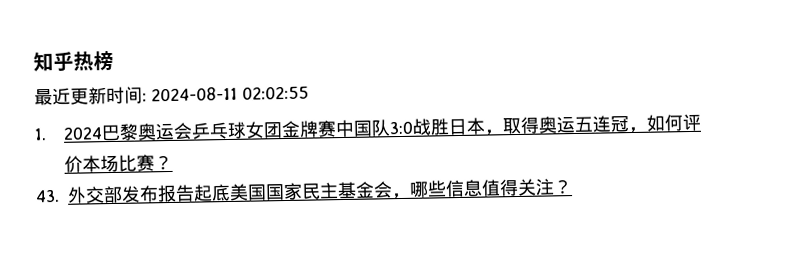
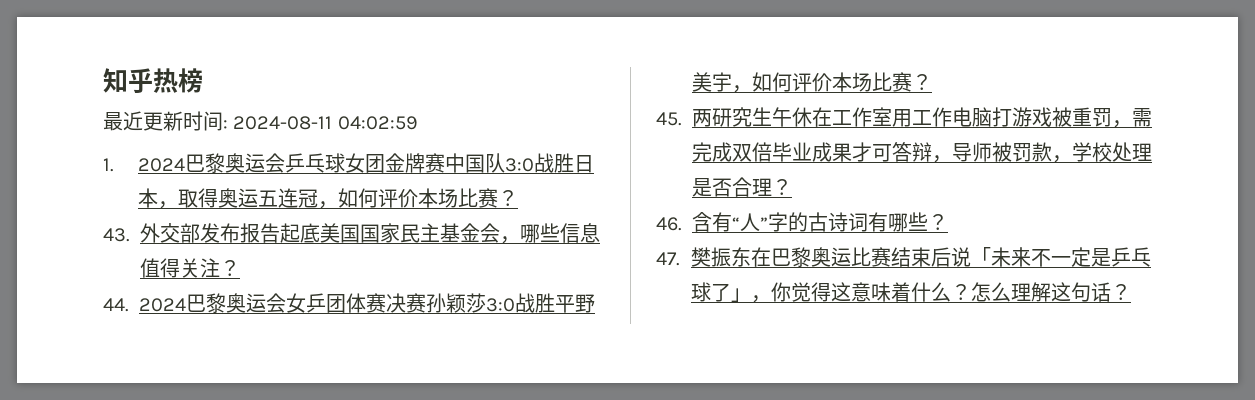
- 最近更新时间: 2024-08-11 02:02:55
+ 最近更新时间: 2024-08-11 04:02:59
+ 44. 2024巴黎奥运会女乒团体赛决赛孙颖莎3:0战胜平野美宇，如何评价本场比赛？
+ 45.两研究生午休在工作室用工作电脑打游戏被重罚，需完成双倍毕业成果才可答辩，导师被罚款，学校处理是否合理？
+ 46.含有“人”字的古诗词有哪些？
+ 47.樊振东在巴黎奥运比赛结束后说「未来不一定是乒乓球了」，你觉得这意味着什么？怎么理解这句话？

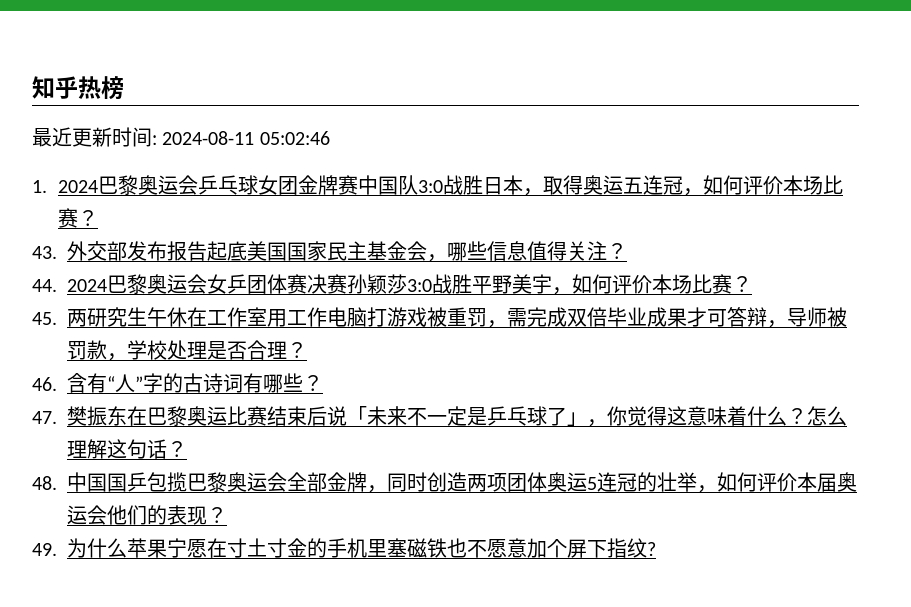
- 最近更新时间: 2024-08-11 04:02:59
+ 最近更新时间: 2024-08-11 05:02:46
+ 48.中国国乒包揽巴黎奥运会全部金牌，同时创造两项团体奥运5连冠的壮举，如何评价本届奥运会他们的表现？
+ 49.为什么苹果宁愿在寸土寸金的手机里塞磁铁也不愿意加个屏下指纹?

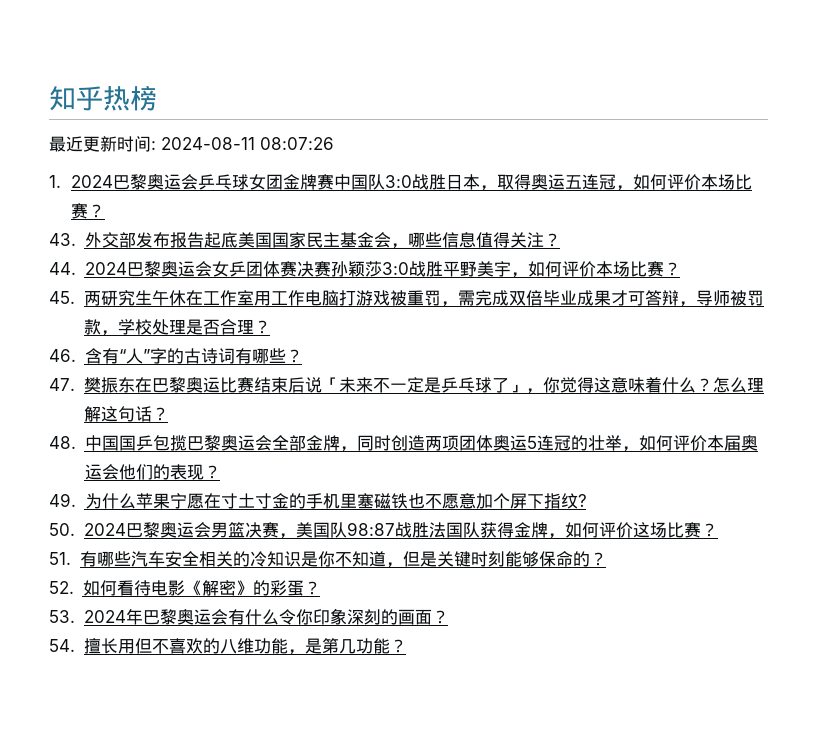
- 最近更新时间: 2024-08-11 05:02:46
+ 最近更新时间: 2024-08-11 08:07:26
+ 50. 2024巴黎奥运会男篮决赛，美国队98:87战胜法国队获得金牌，如何评价这场比赛？
+ 51.有哪些汽车安全相关的冷知识是你不知道，但是关键时刻能够保命的？
+ 52.如何看待电影《解密》的彩蛋？
+ 53. 2024年巴黎奥运会有什么令你印象深刻的画面？
+ 54.擅长用但不喜欢的八维功能，是第几功能？

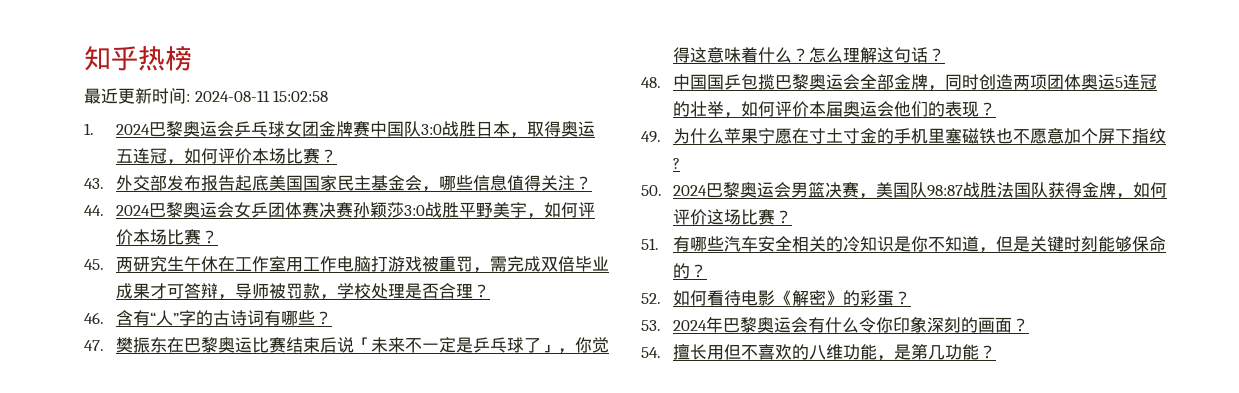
- 最近更新时间: 2024-08-11 08:07:26
+ 最近更新时间: 2024-08-11 15:02:58

